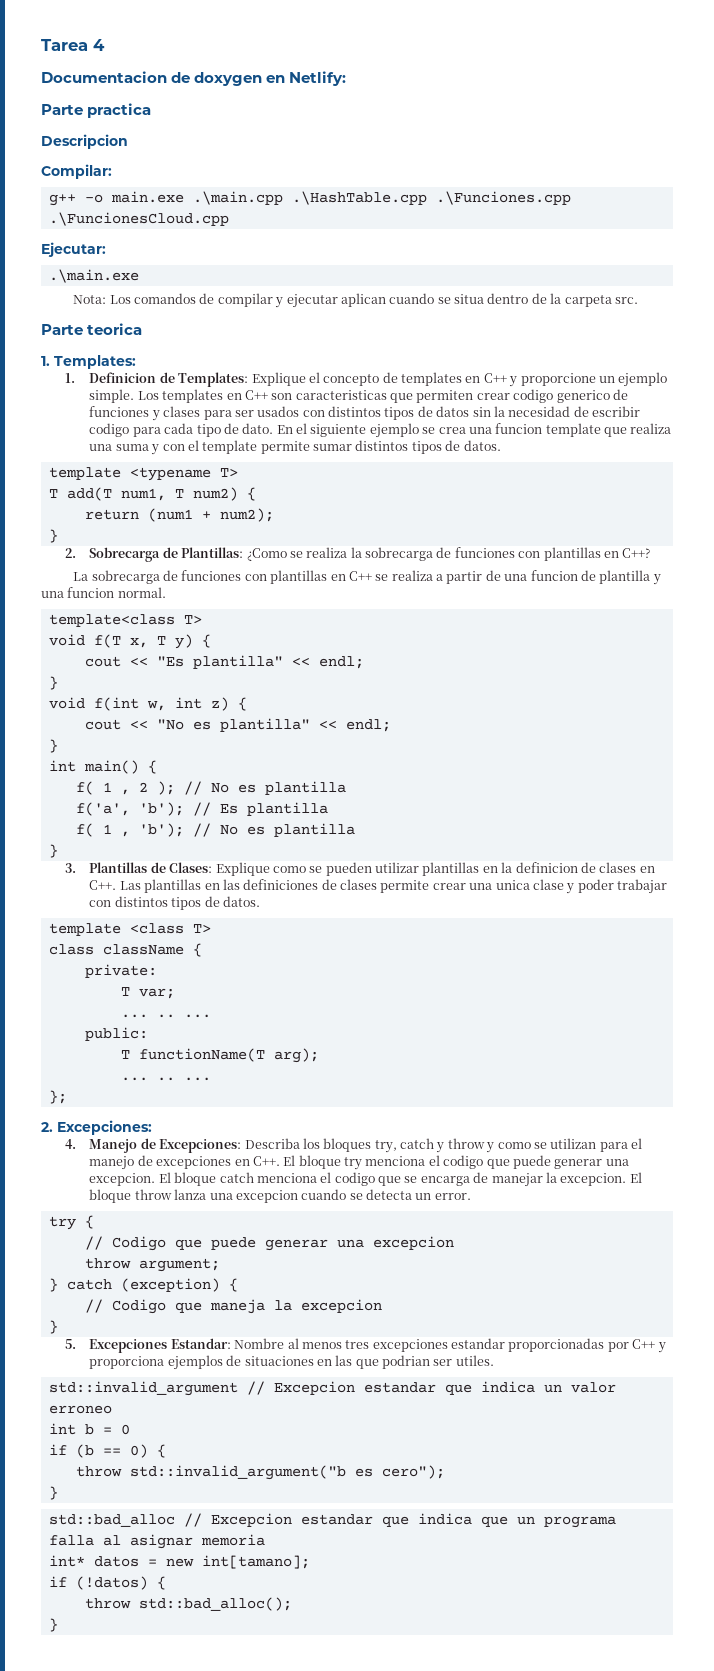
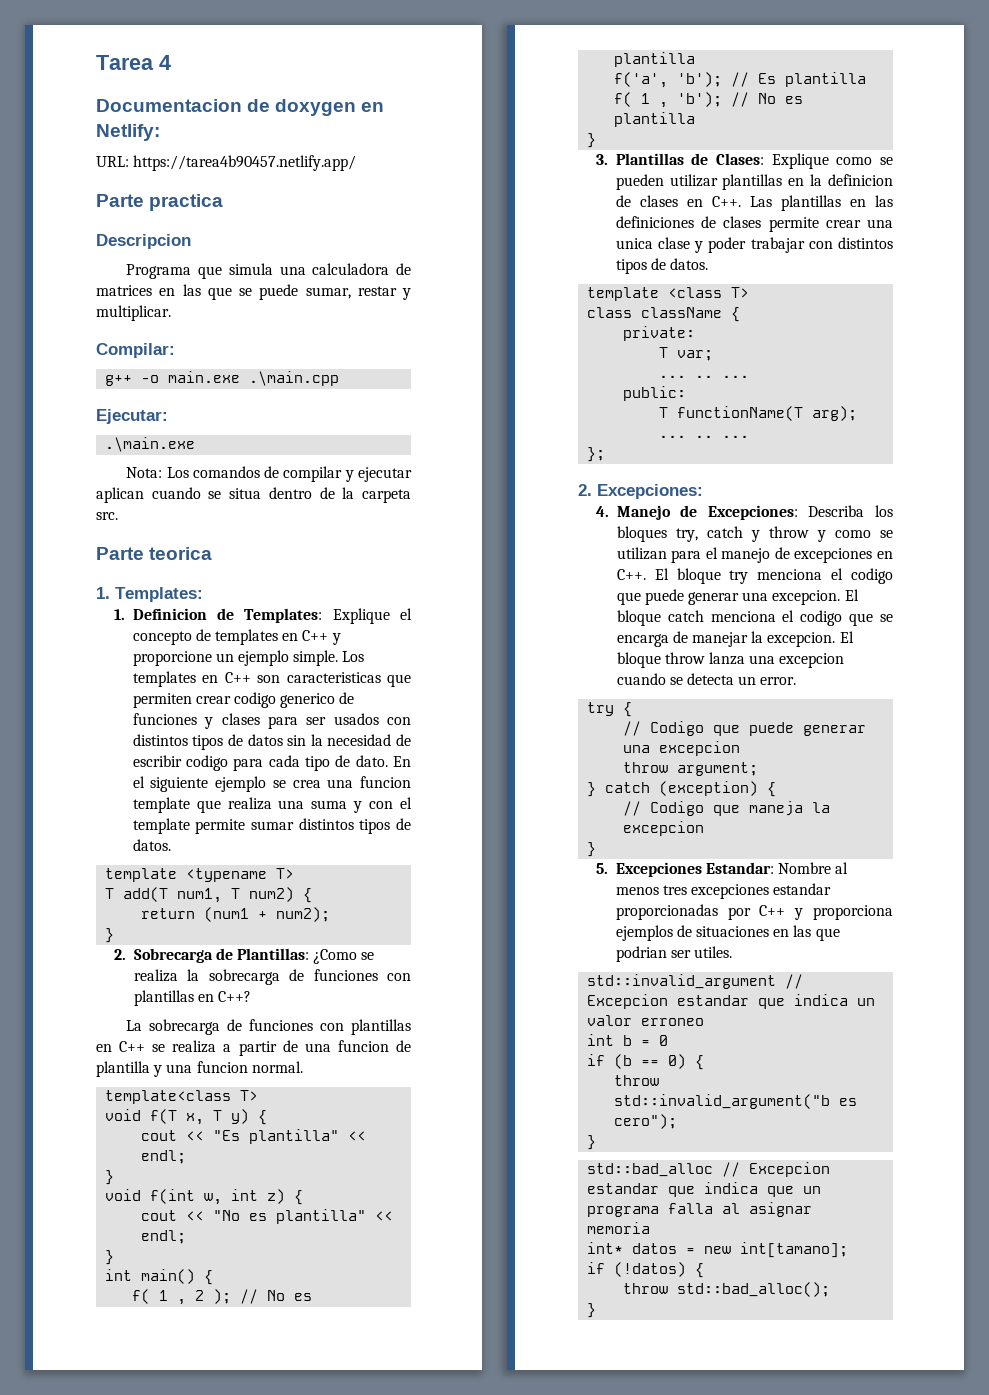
+ URL: https://tarea4b90457.netlify.app/
+ Programa que simula una calculadora de matrices en las que se puede sumar, restar y multiplicar.
- g++ -o main.exe .\main.cpp .\HashTable.cpp .\Funciones.cpp .\FuncionesCloud.cpp
+ g++ -o main.exe .\main.cpp

